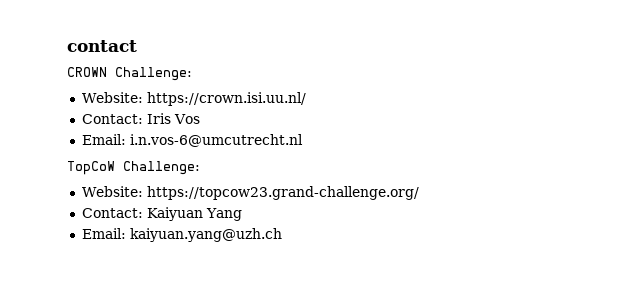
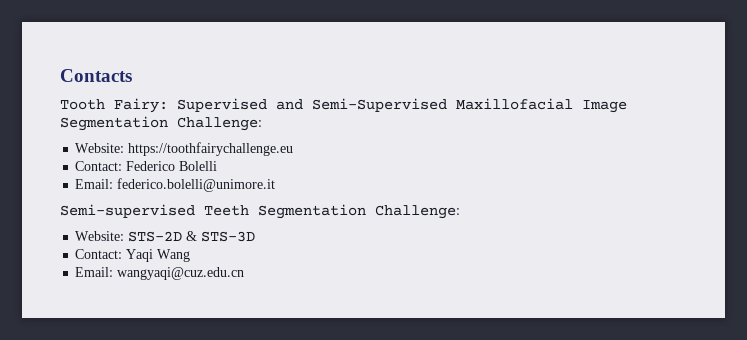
- contact
- CROWN Challenge:
- Website: https://crown.isi.uu.nl/
- Contact: Iris Vos
- Email: i.n.vos-6@umcutrecht.nl
- TopCoW Challenge:
- Website: https://topcow23.grand-challenge.org/
- Contact: Kaiyuan Yang
- Email: kaiyuan.yang@uzh.ch
+ Contacts
+ Tooth Fairy: Supervised and Semi-Supervised Maxillofacial Image Segmentation Challenge:
+ Website: https://toothfairychallenge.eu
+ Contact: Federico Bolelli
+ Email: federico.bolelli@unimore.it
+ Semi-supervised Teeth Segmentation Challenge:
+ Website: STS-2D & STS-3D
+ Contact: Yaqi Wang
+ Email: wangyaqi@cuz.edu.cn

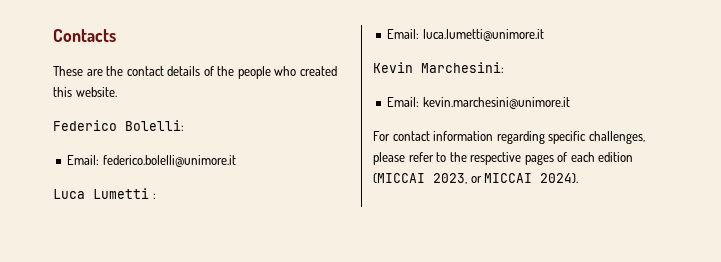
- Tooth Fairy: Supervised and Semi-Supervised Maxillofacial Image Segmentation Challenge:
- Website: https://toothfairychallenge.eu
- Contact: Federico Bolelli
+ These are the contact details of the people who created this website.
+ Federico Bolelli:
  Email: federico.bolelli@unimore.it
- Semi-supervised Teeth Segmentation Challenge:
- Website: STS-2D & STS-3D
- Contact: Yaqi Wang
- Email: wangyaqi@cuz.edu.cn
+ Luca Lumetti :
+ Email: luca.lumetti@unimore.it
+ Kevin Marchesini:
+ Email: kevin.marchesini@unimore.it
+ For contact information regarding specific challenges, please refer to the respective pages of each edition (MICCAI 2023, or MICCAI 2024).

